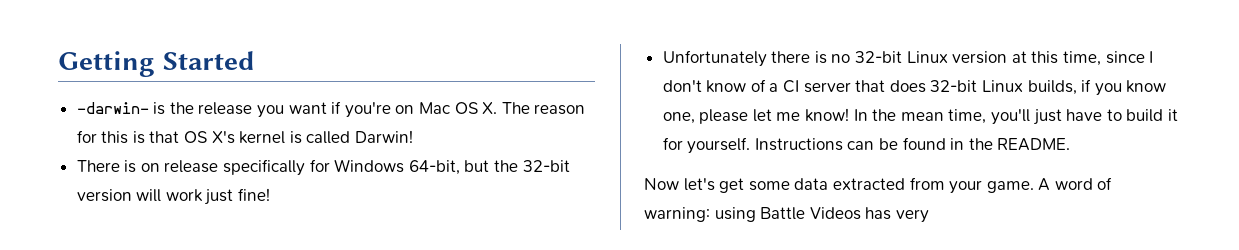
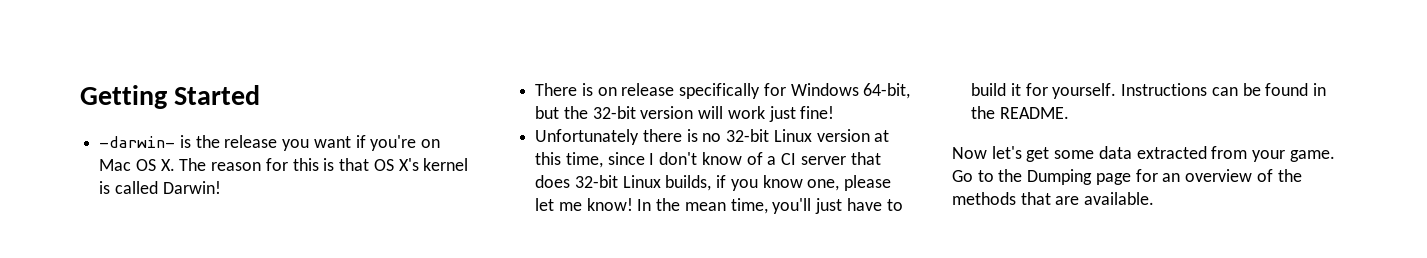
- A word of warning: using Battle Videos has very
+ Go to the Dumping page for an overview of the methods that are available.

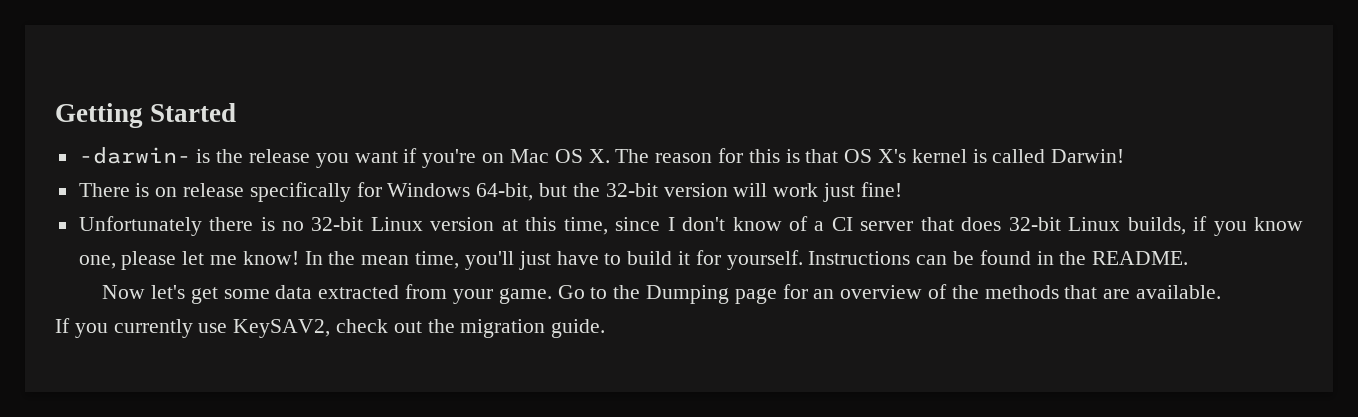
+ If you currently use KeySAV2, check out the migration guide.

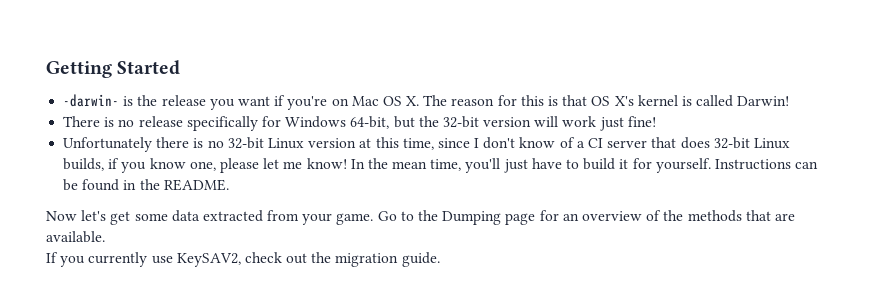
- There is on release specifically for Windows 64-bit, but the 32-bit version will work just fine!
+ There is no release specifically for Windows 64-bit, but the 32-bit version will work just fine!

